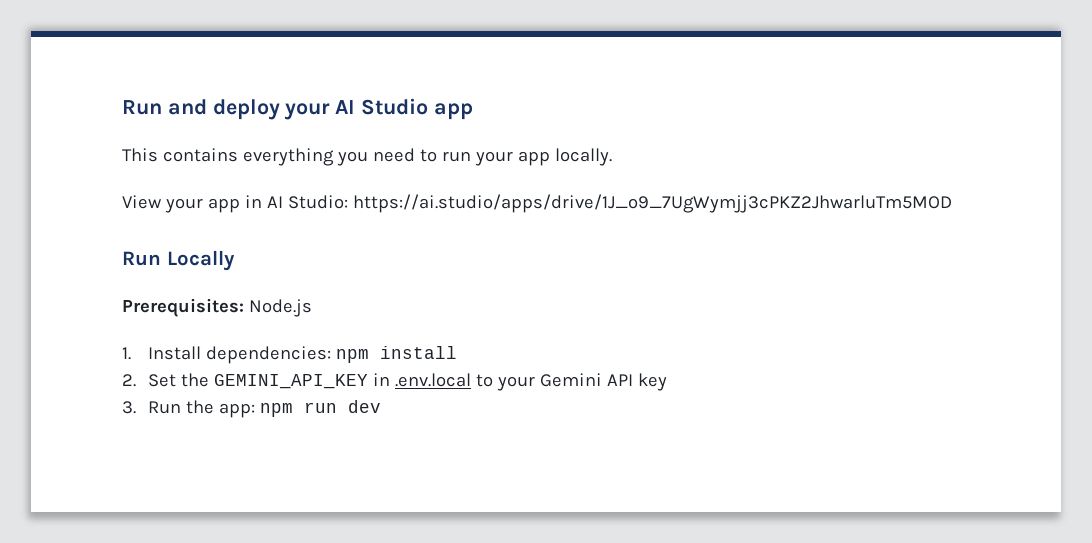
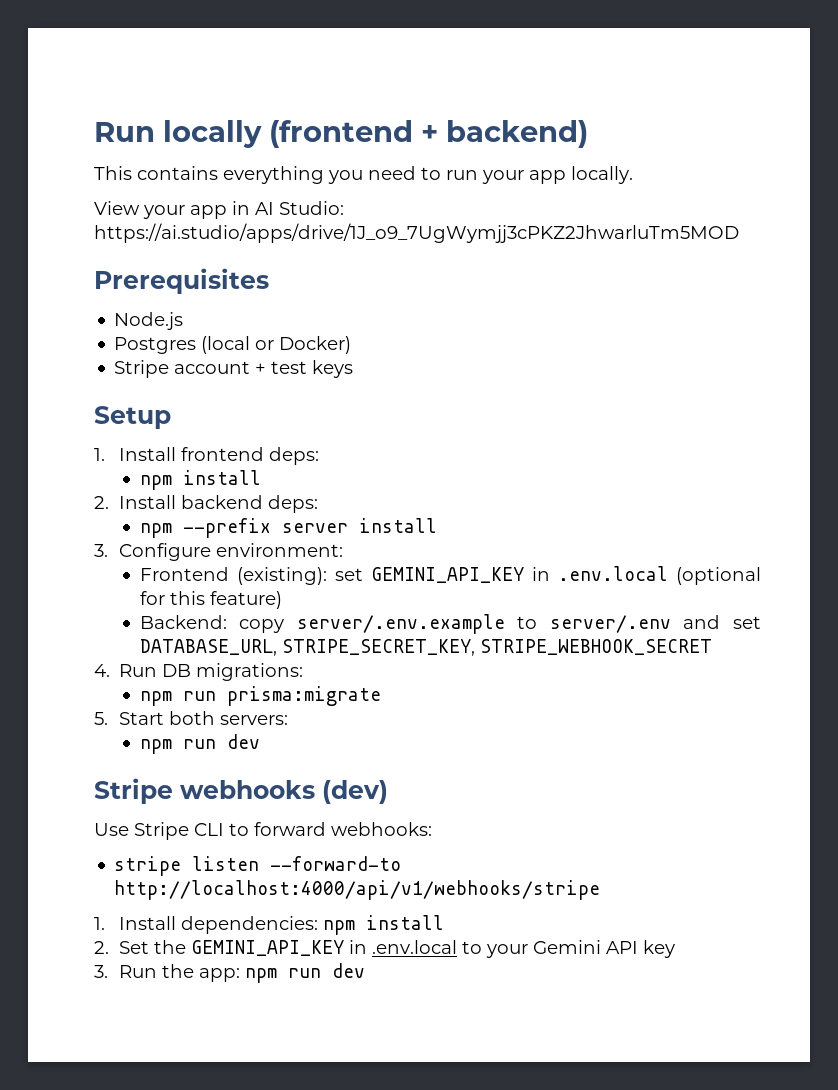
- Run and deploy your AI Studio app
+ Run locally (frontend + backend)
- Run Locally
- Prerequisites: Node.js
+ Prerequisites
+ Node.js
+ Postgres (local or Docker)
+ Stripe account + test keys
+ Setup
+ 1. Install frontend deps:
+ npm install
+ 2. Install backend deps:
+ npm --prefix server install
+ 3. Configure environment:
+ Frontend (existing): set GEMINI_API_KEY in .env.local (optional for this feature)
+ Backend: copy server/.env.example to server/.env and set DATABASE_URL, STRIPE_SECRET_KEY, STRIPE_WEBHOOK_SECRET
+ 4. Run DB migrations:
+ npm run prisma:migrate
+ 5. Start both servers:
+ npm run dev
+ Stripe webhooks (dev)
+ Use Stripe CLI to forward webhooks:
+ stripe listen --forward-to http://localhost:4000/api/v1/webhooks/stripe

